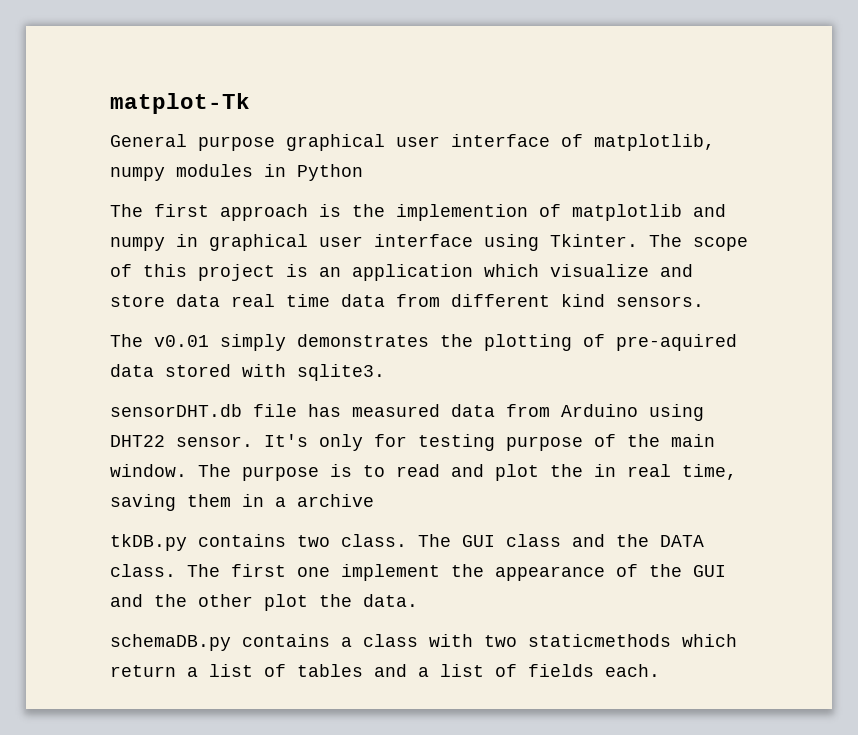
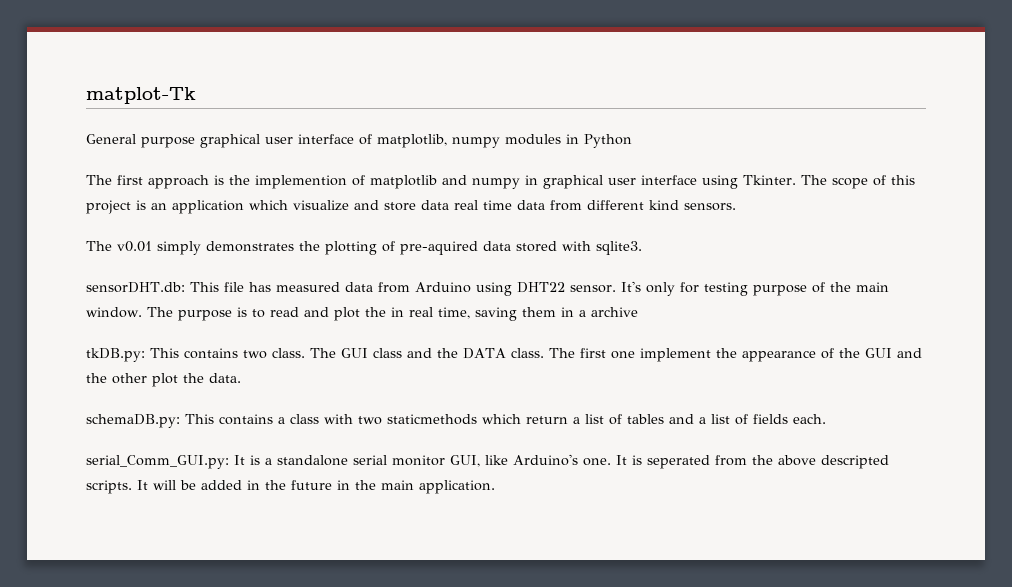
- sensorDHT.db file has measured data from Arduino using DHT22 sensor.
+ sensorDHT.db: This file has measured data from Arduino using DHT22 sensor.
- tkDB.py contains two class.
+ tkDB.py: This contains two class.
- schemaDB.py contains a class with two staticmethods which return a list of tables and a list of fields each.
+ schemaDB.py: This contains a class with two staticmethods which return a list of tables and a list of fields each.
+ serial_Comm_GUI.py: It is a standalone serial monitor GUI, like Arduino's one. It is seperated from the above descripted scripts. It will be added in the future in the main application.

